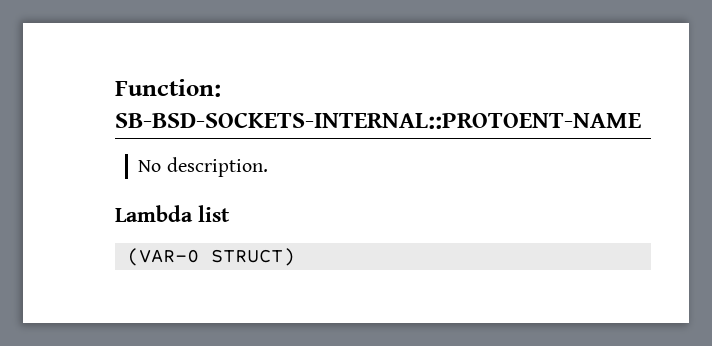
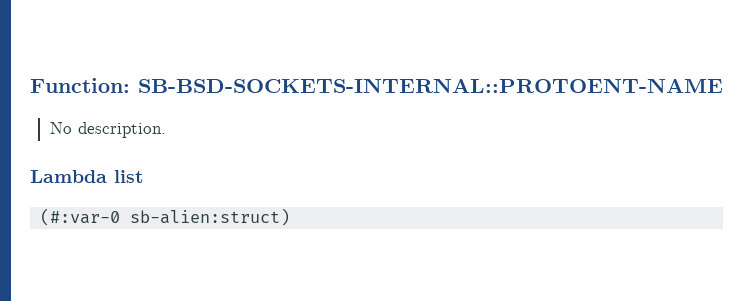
- (VAR-0 STRUCT)
+ (#:var-0 sb-alien:struct)

